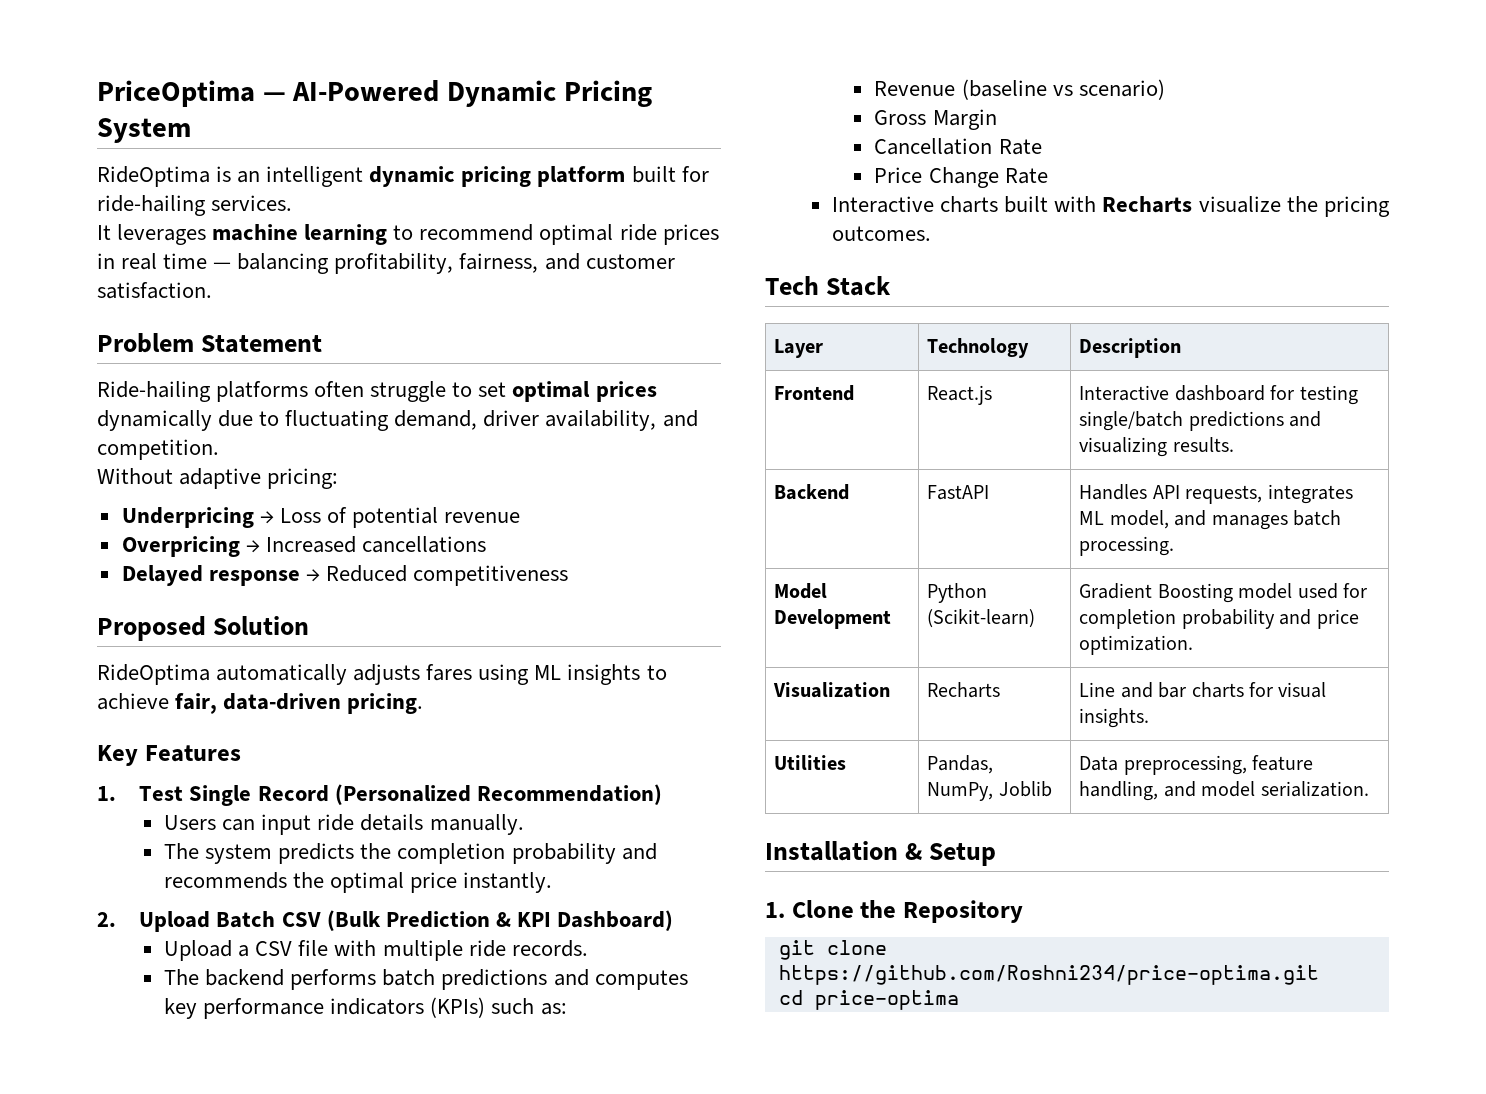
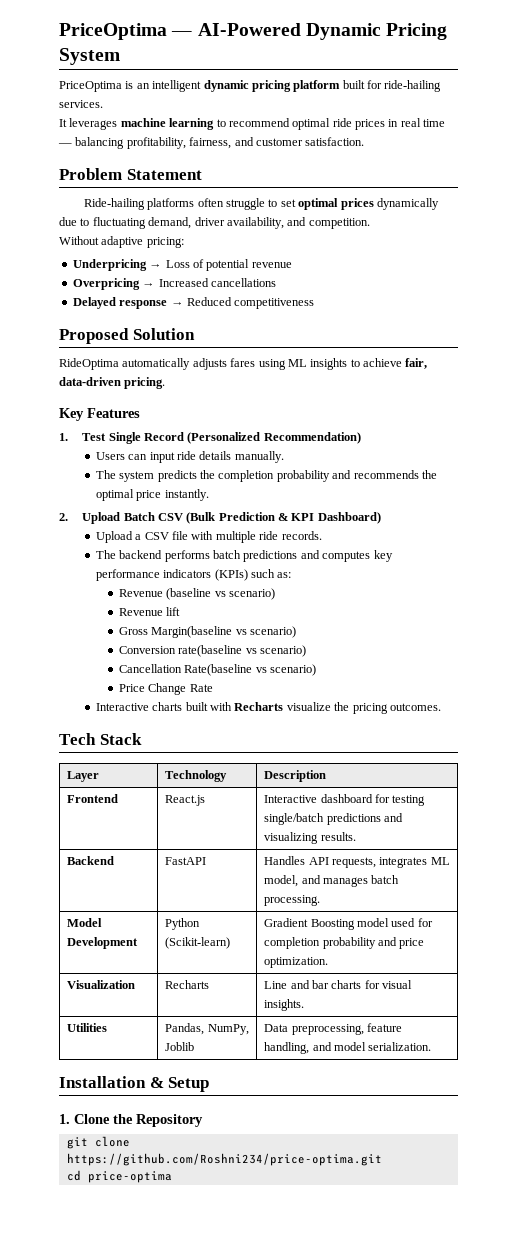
- RideOptima is an intelligent dynamic pricing platform built for ride-hailing services.
+ PriceOptima is an intelligent dynamic pricing platform built for ride-hailing services.
+ Revenue lift
- Gross Margin
- Cancellation Rate
+ Gross Margin(baseline vs scenario)
+ Conversion rate(baseline vs scenario)
+ Cancellation Rate(baseline vs scenario)

